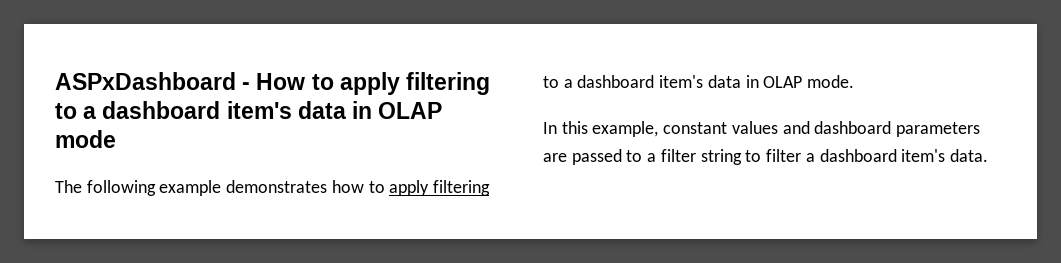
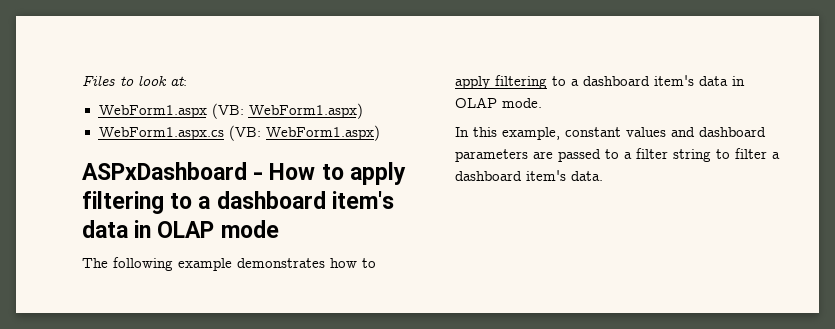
+ Files to look at:
+ WebForm1.aspx (VB: WebForm1.aspx)
+ WebForm1.aspx.cs (VB: WebForm1.aspx)

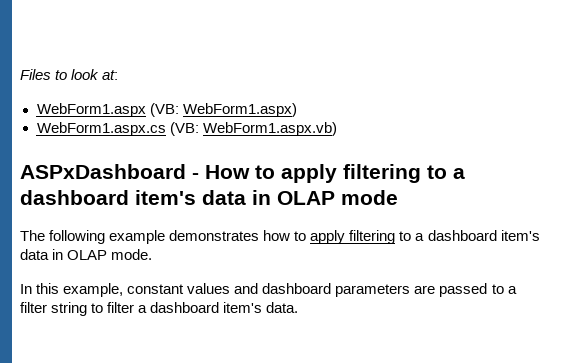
- WebForm1.aspx.cs (VB: WebForm1.aspx)
+ WebForm1.aspx.cs (VB: WebForm1.aspx.vb)

